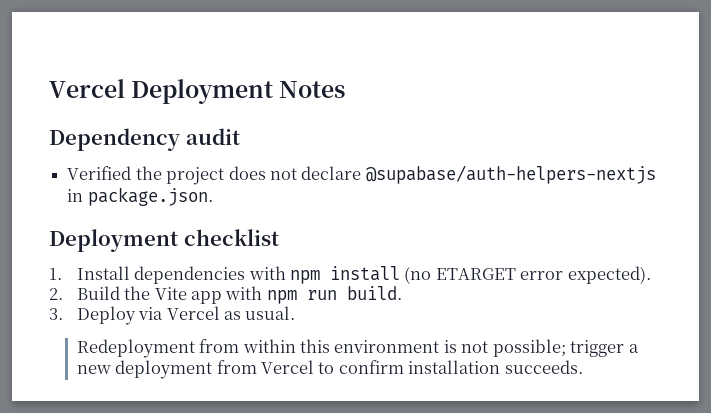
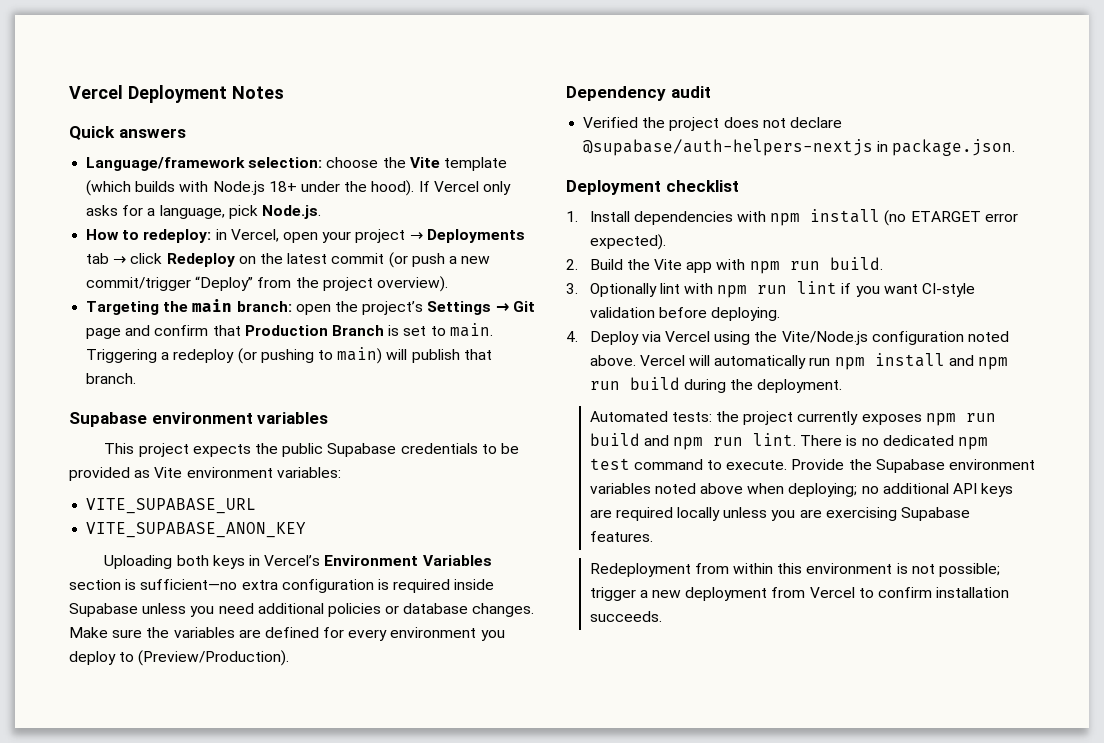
+ Quick answers
+ Language/framework selection: choose the Vite template (which builds with Node.js 18+ under the hood). If Vercel only asks for a language, pick Node.js.
+ How to redeploy: in Vercel, open your project → Deployments tab → click Redeploy on the latest commit (or push a new commit/trigger “Deploy” from the project overview).
+ Targeting the main branch: open the project’s Settings → Git page and confirm that Production Branch is set to main. Triggering a redeploy (or pushing to main) will publish that branch.
+ Supabase environment variables
+ This project expects the public Supabase credentials to be provided as Vite environment variables:
+ VITE_SUPABASE_URL
+ VITE_SUPABASE_ANON_KEY
+ Uploading both keys in Vercel’s Environment Variables section is sufficient—no extra configuration is required inside Supabase unless you need additional policies or database changes. Make sure the variables are defined for every environment you deploy to (Preview/Production).
- 3. Deploy via Vercel as usual.
+ 3. Optionally lint with npm run lint if you want CI-style validation before deploying.
+ 4. Deploy via Vercel using the Vite/Node.js configuration noted above. Vercel will automatically run npm install and npm run build during the deployment.
+ Automated tests: the project currently exposes npm run build and npm run lint. There is no dedicated npm test command to execute. Provide the Supabase environment variables noted above when deploying; no additional API keys are required locally unless you are exercising Supabase features.

